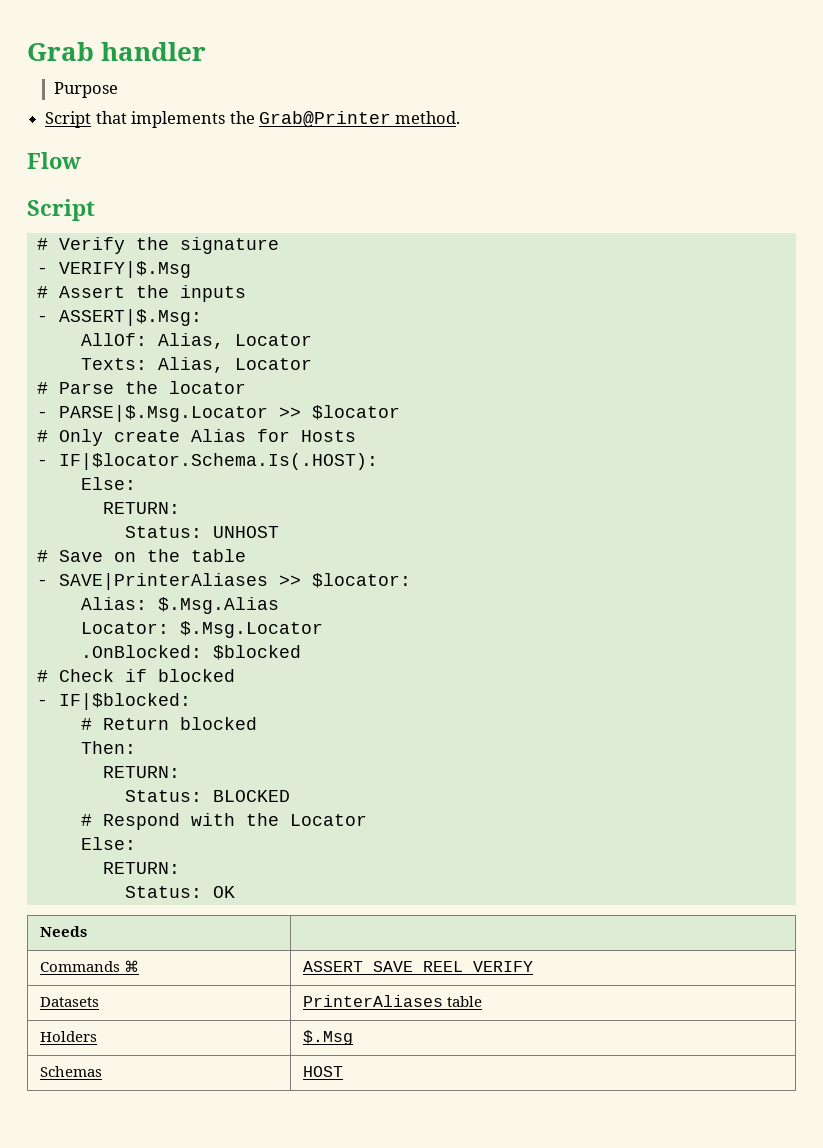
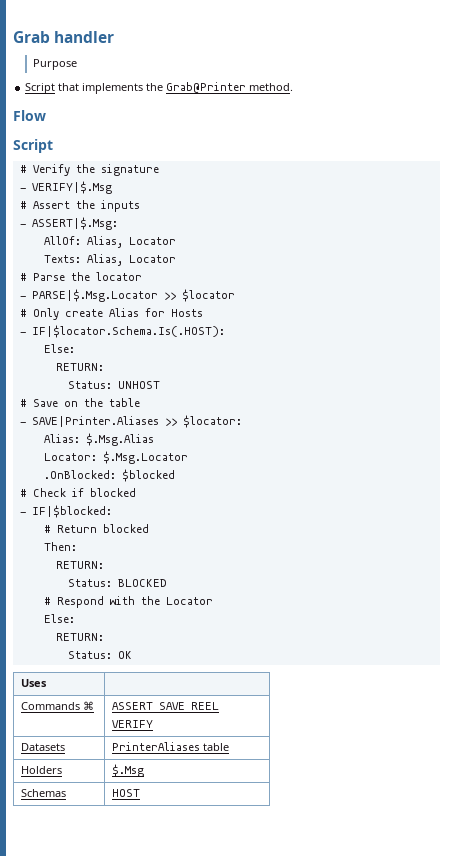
- - SAVE|PrinterAliases >> $locator:
+ - SAVE|Printer.Aliases >> $locator:
- Needs |
+ Uses |

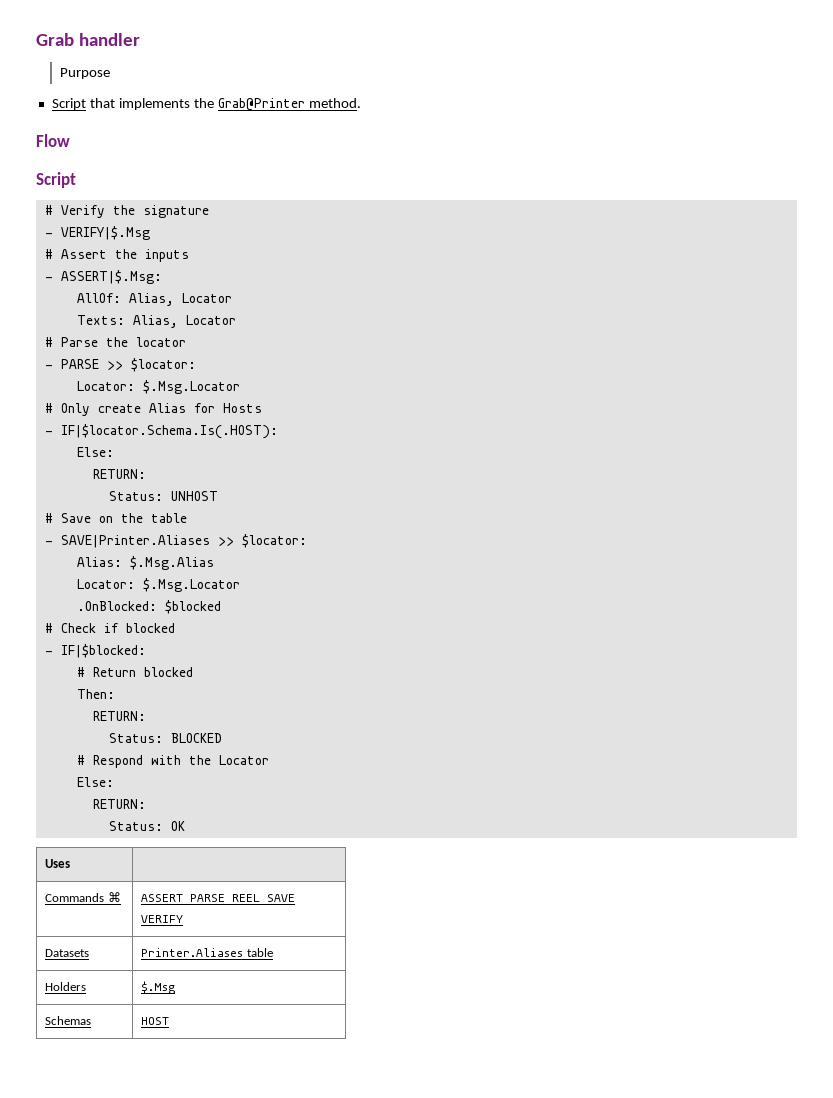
- - PARSE|$.Msg.Locator >> $locator
+ - PARSE >> $locator:
+ Locator: $.Msg.Locator
- Commands ⌘ | ASSERT SAVE REEL VERIFY
+ Commands ⌘ | ASSERT PARSE REEL SAVE VERIFY
- Datasets | PrinterAliases table
+ Datasets | Printer.Aliases table

